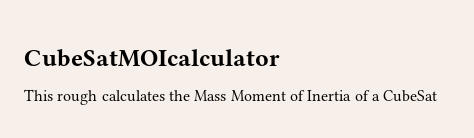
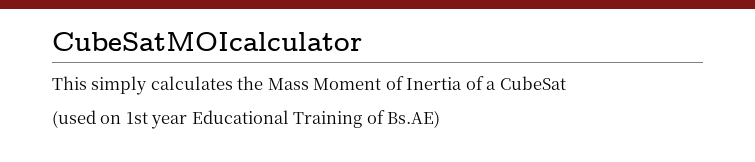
- This rough calculates the Mass Moment of Inertia of a CubeSat
+ This simply calculates the Mass Moment of Inertia of a CubeSat
+ (used on 1st year Educational Training of Bs.AE)

